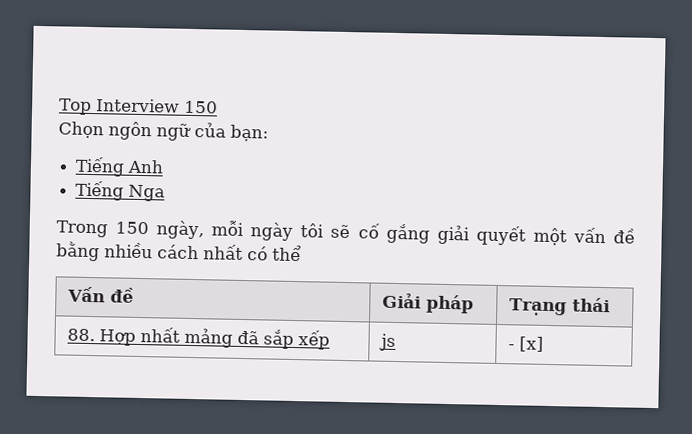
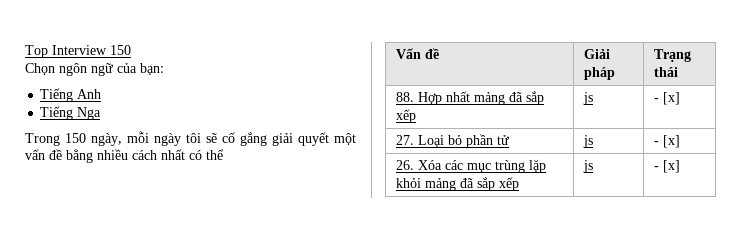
+ 27. Loại bỏ phần tử | js | - [x]
+ 26. Xóa các mục trùng lặp khỏi mảng đã sắp xếp | js | - [x]

